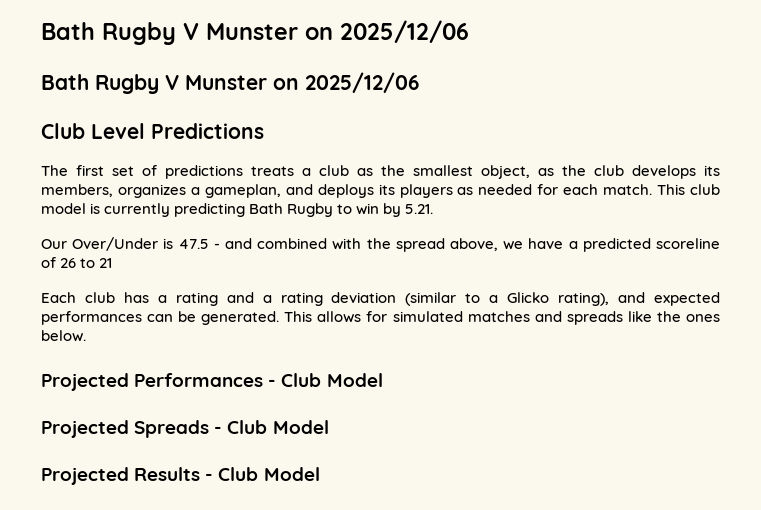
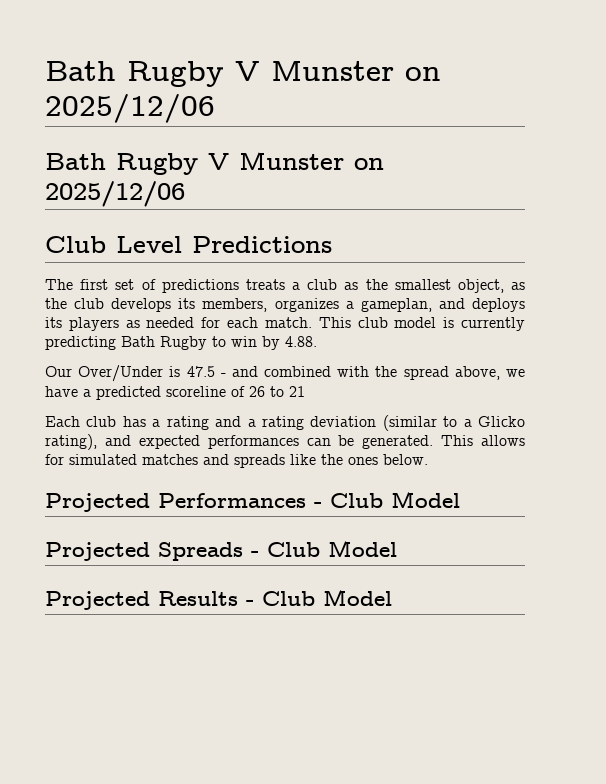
- This club model is currently predicting Bath Rugby to win by 5.21.
+ This club model is currently predicting Bath Rugby to win by 4.88.

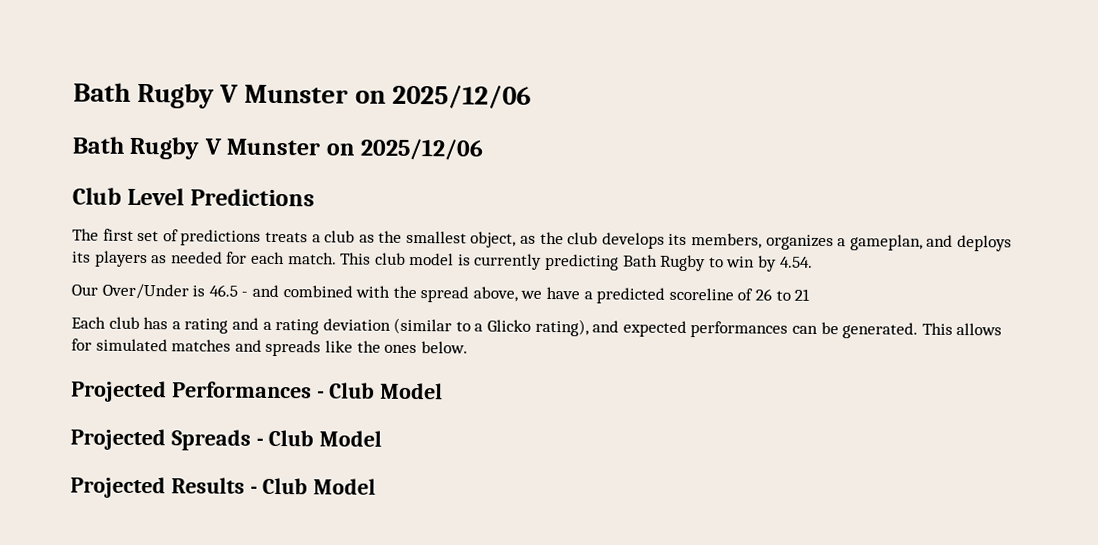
- This club model is currently predicting Bath Rugby to win by 4.88.
+ This club model is currently predicting Bath Rugby to win by 4.54.
- Our Over/Under is 47.5 - and combined with the spread above, we have a predicted scoreline of 26 to 21
+ Our Over/Under is 46.5 - and combined with the spread above, we have a predicted scoreline of 26 to 21

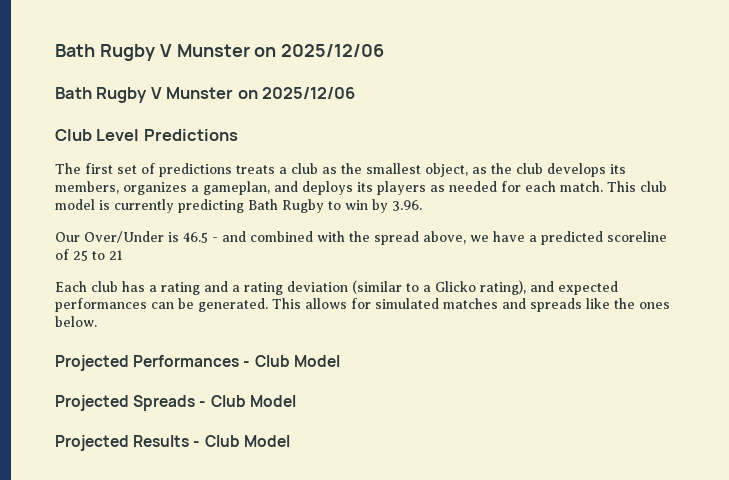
- This club model is currently predicting Bath Rugby to win by 4.54.
+ This club model is currently predicting Bath Rugby to win by 3.96.
- Our Over/Under is 46.5 - and combined with the spread above, we have a predicted scoreline of 26 to 21
+ Our Over/Under is 46.5 - and combined with the spread above, we have a predicted scoreline of 25 to 21

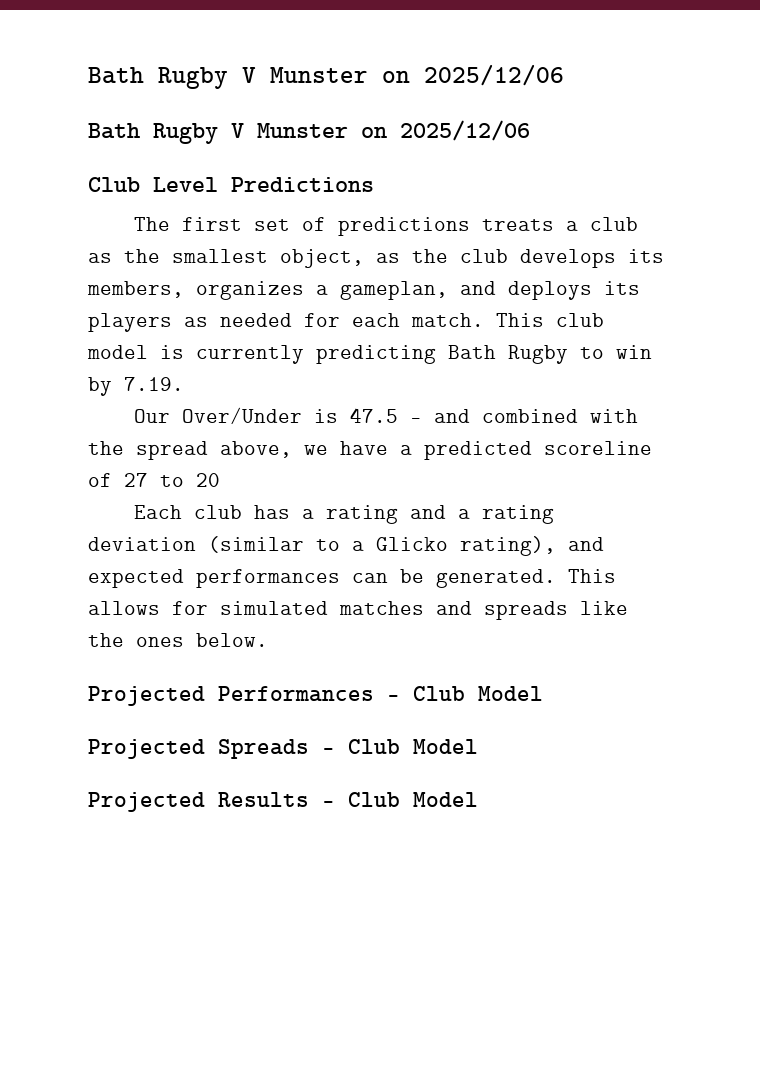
- This club model is currently predicting Bath Rugby to win by 3.96.
+ This club model is currently predicting Bath Rugby to win by 7.19.
- Our Over/Under is 46.5 - and combined with the spread above, we have a predicted scoreline of 25 to 21
+ Our Over/Under is 47.5 - and combined with the spread above, we have a predicted scoreline of 27 to 20

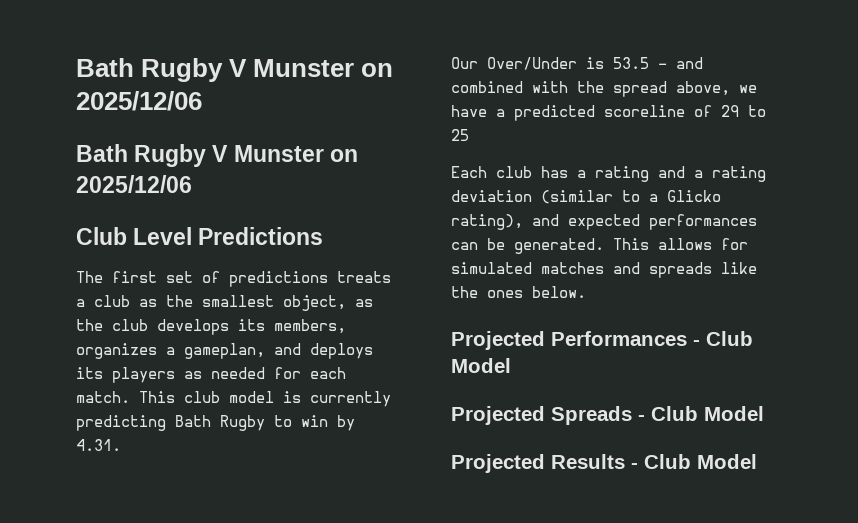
- This club model is currently predicting Bath Rugby to win by 7.19.
+ This club model is currently predicting Bath Rugby to win by 4.31.
- Our Over/Under is 47.5 - and combined with the spread above, we have a predicted scoreline of 27 to 20
+ Our Over/Under is 53.5 - and combined with the spread above, we have a predicted scoreline of 29 to 25

